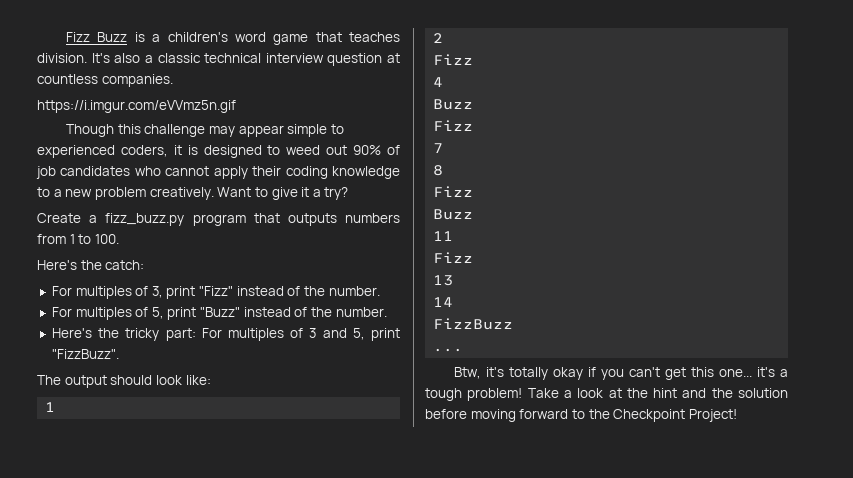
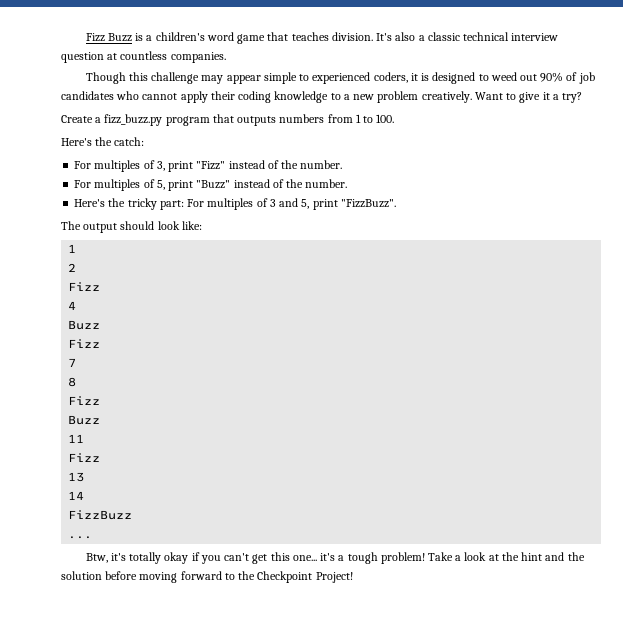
- https://i.imgur.com/eVVmz5n.gif

